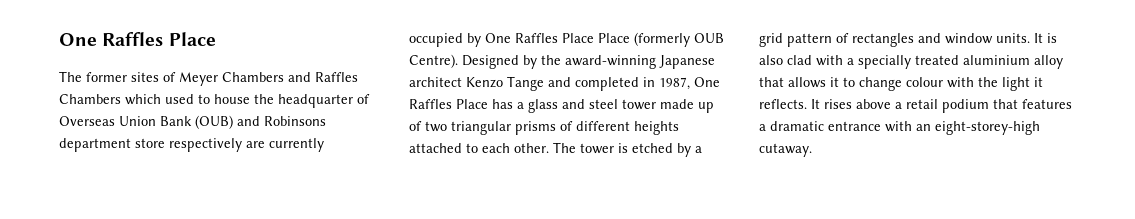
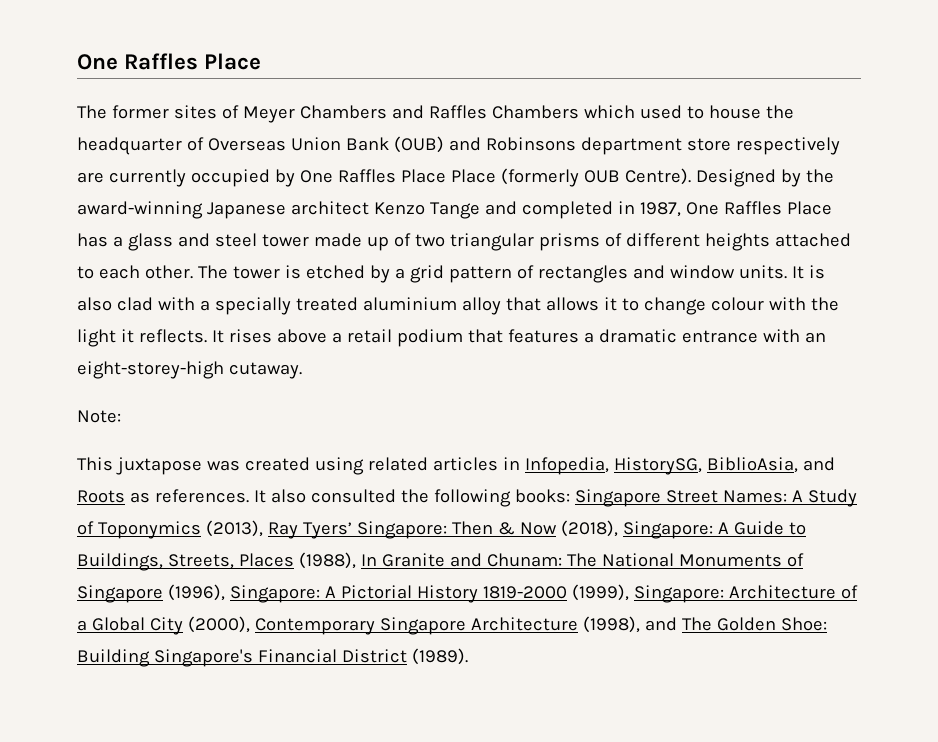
+ Note:
+ This juxtapose was created using related articles in Infopedia, HistorySG, BiblioAsia, and Roots as references. It also consulted the following books: Singapore Street Names: A Study of Toponymics (2013), Ray Tyers’ Singapore: Then & Now (2018), Singapore: A Guide to Buildings, Streets, Places (1988), In Granite and Chunam: The National Monuments of Singapore (1996), Singapore: A Pictorial History 1819-2000 (1999), Singapore: Architecture of a Global City (2000), Contemporary Singapore Architecture (1998), and The Golden Shoe: Building Singapore's Financial District (1989).

